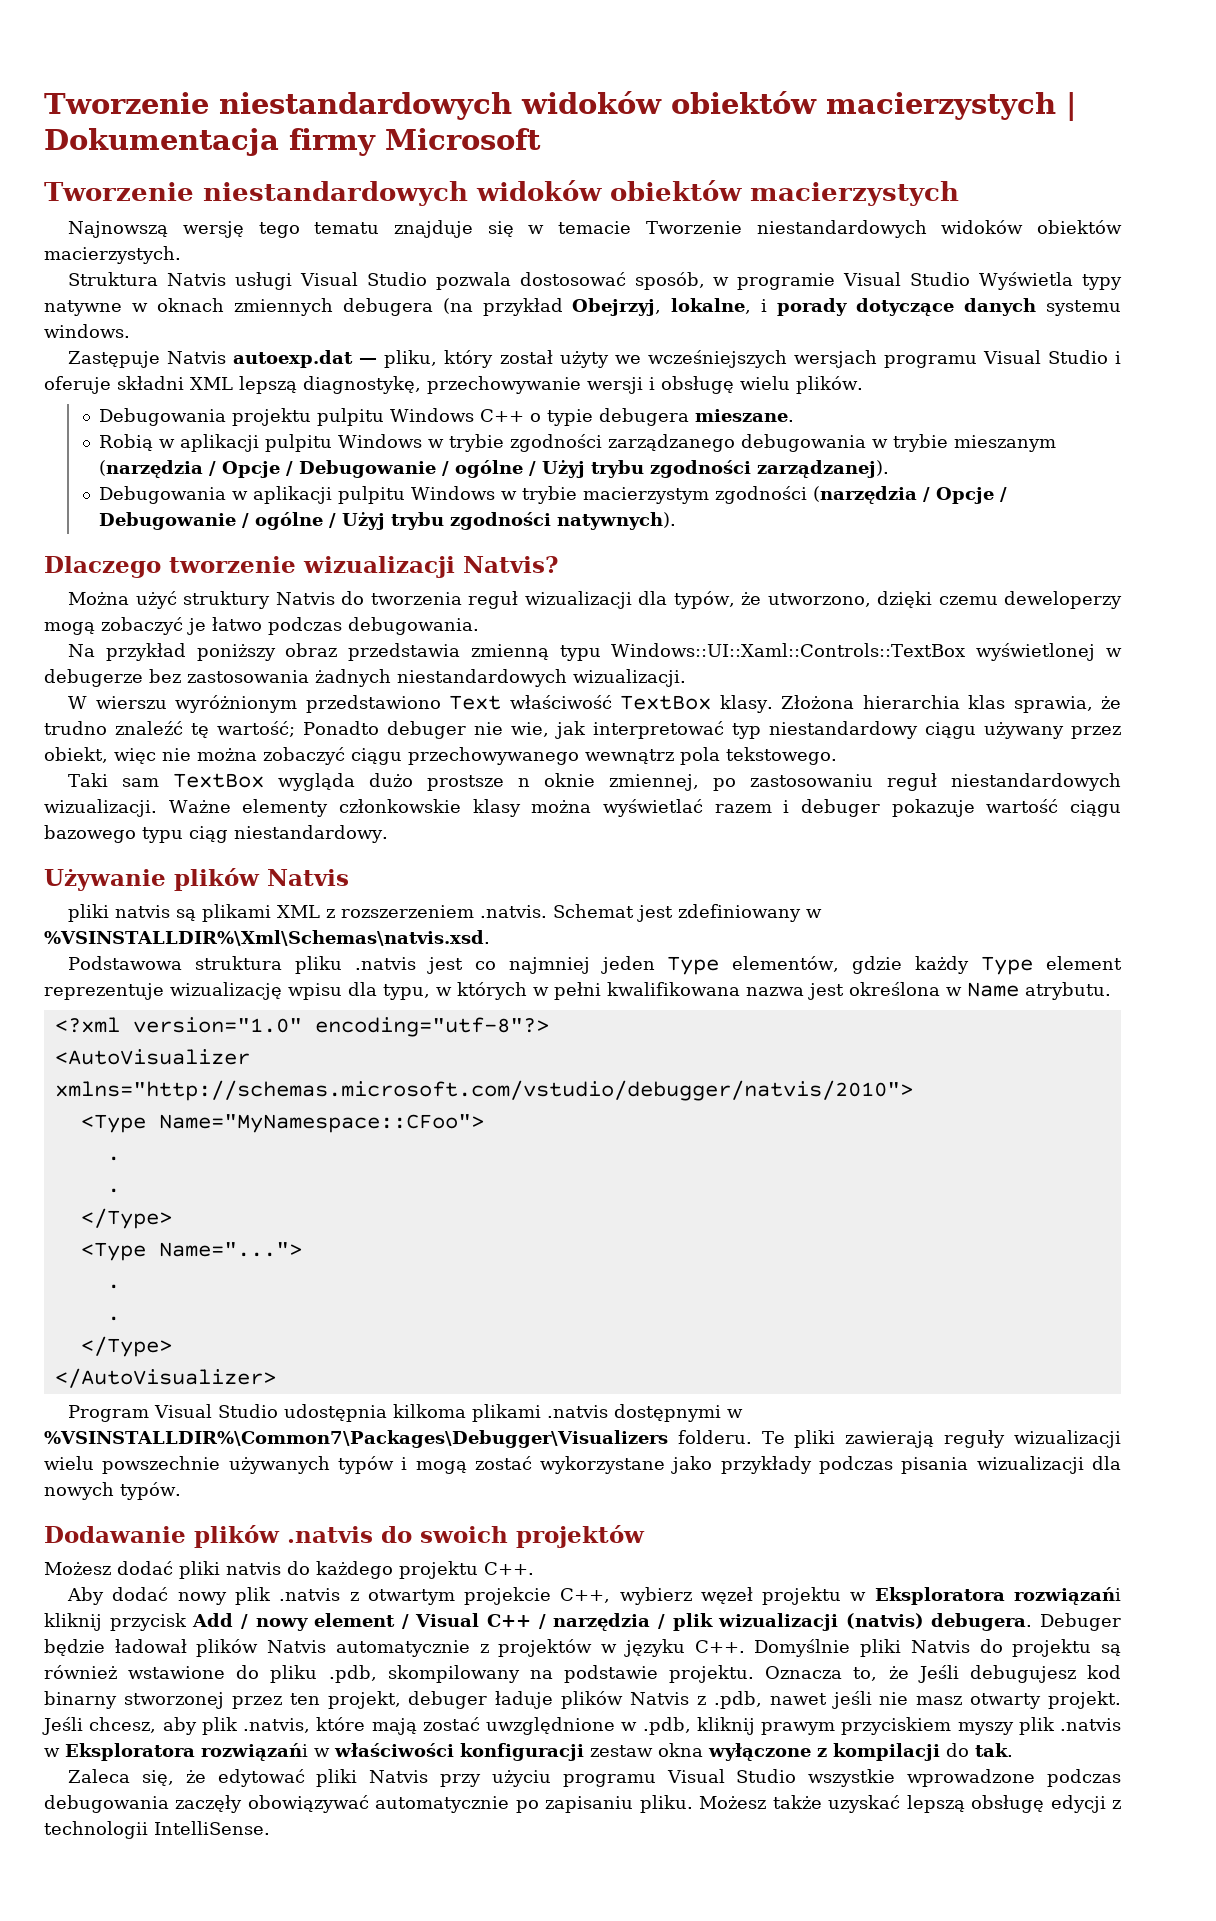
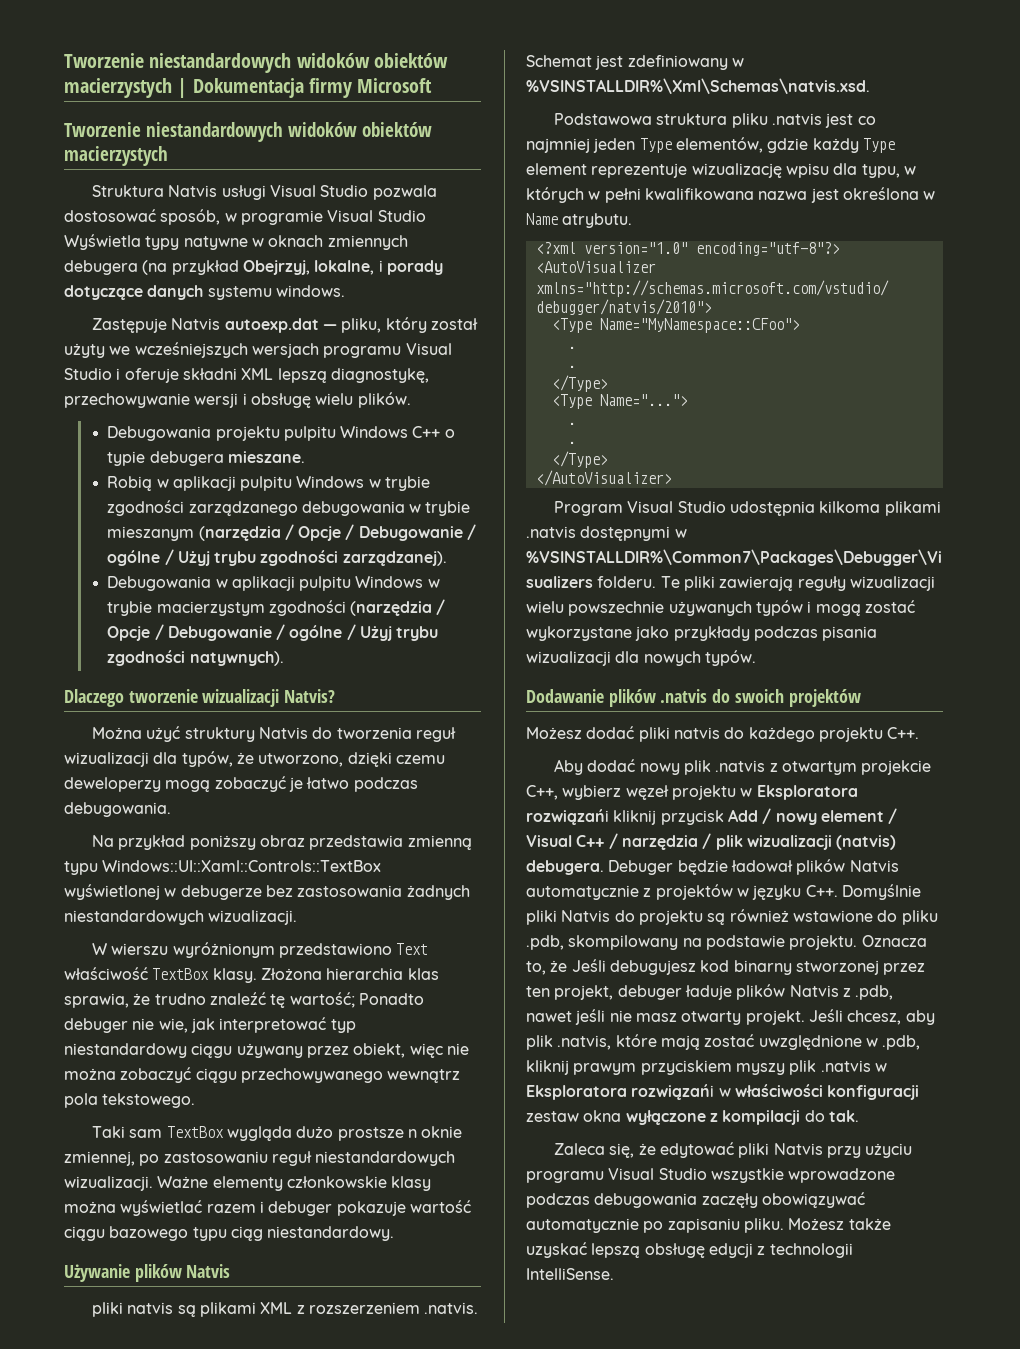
- Najnowszą wersję tego tematu znajduje się w temacie Tworzenie niestandardowych widoków obiektów macierzystych.

